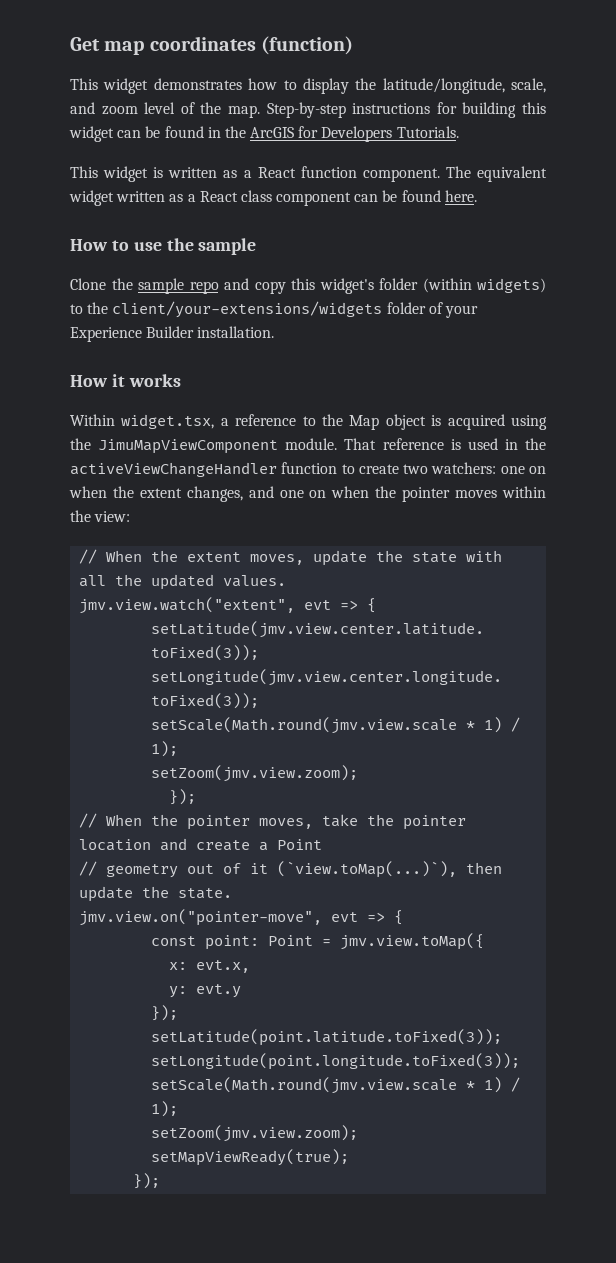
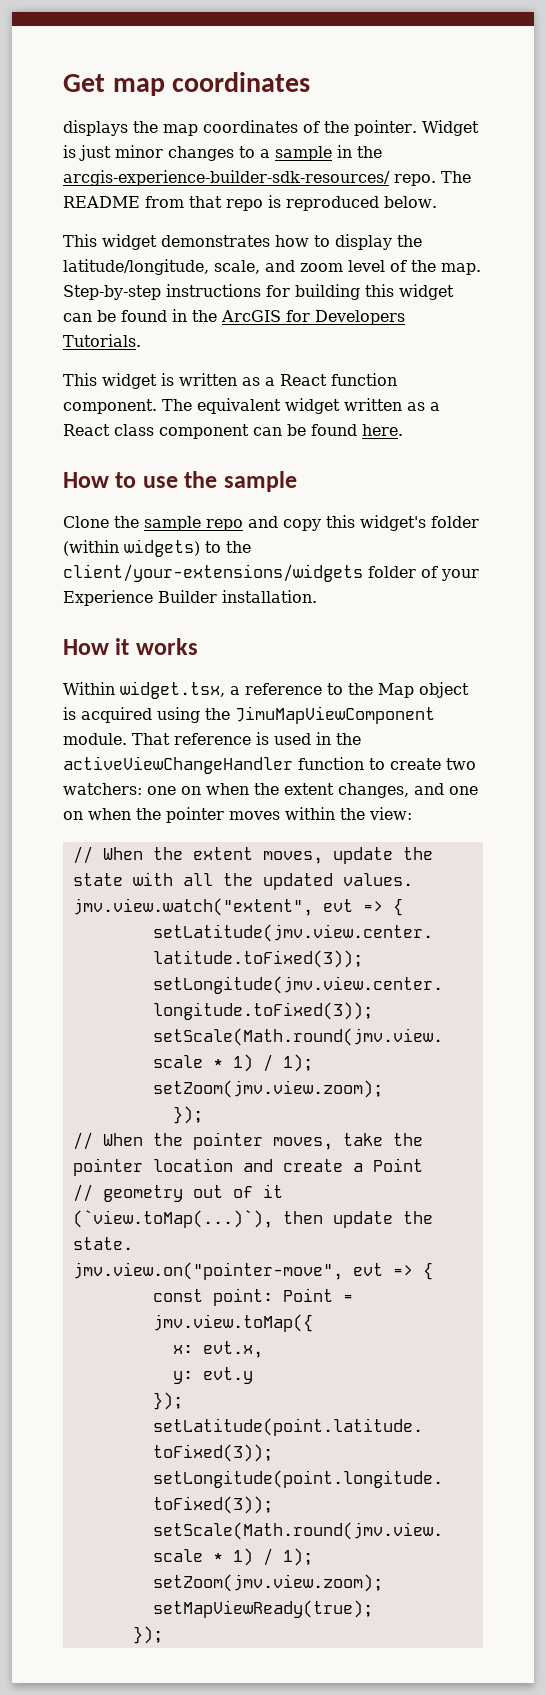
- Get map coordinates (function)
+ Get map coordinates
+ displays the map coordinates of the pointer. Widget is just minor changes to a sample in the arcgis-experience-builder-sdk-resources/ repo. The README from that repo is reproduced below.

